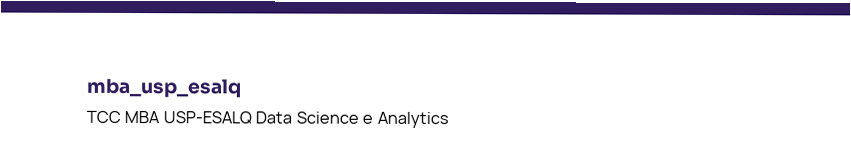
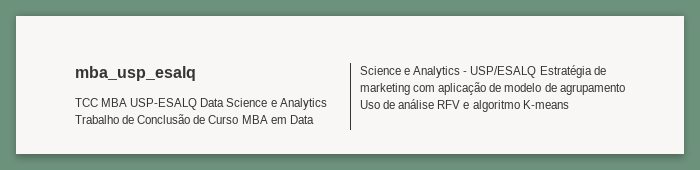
- TCC MBA USP-ESALQ Data Science e Analytics
+ TCC MBA USP-ESALQ Data Science e Analytics Trabalho de Conclusão de Curso MBA em Data Science e Analytics - USP/ESALQ Estratégia de marketing com aplicação de modelo de agrupamento Uso de análise RFV e algoritmo K-means

